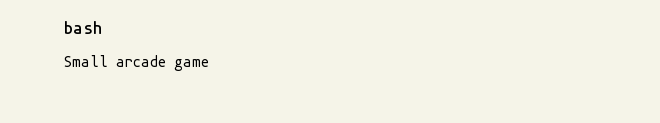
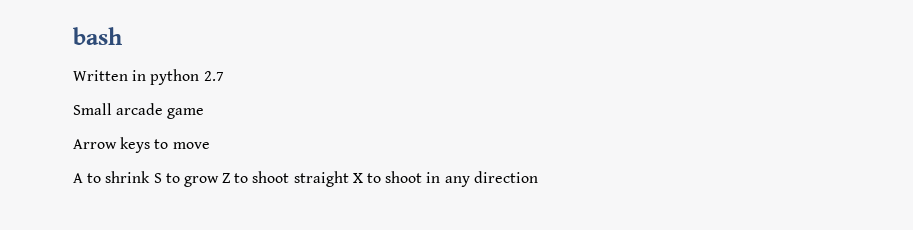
+ Written in python 2.7
+ Arrow keys to move
+ A to shrink S to grow Z to shoot straight X to shoot in any direction

